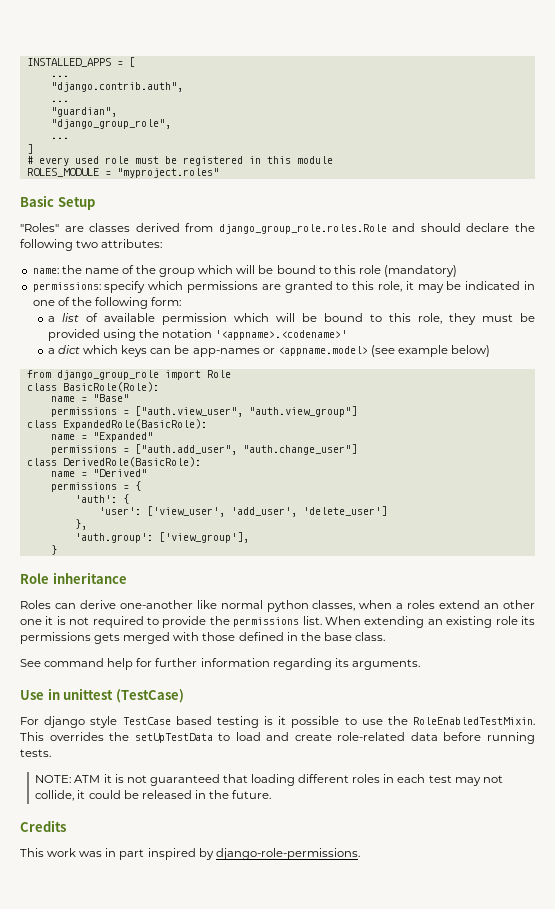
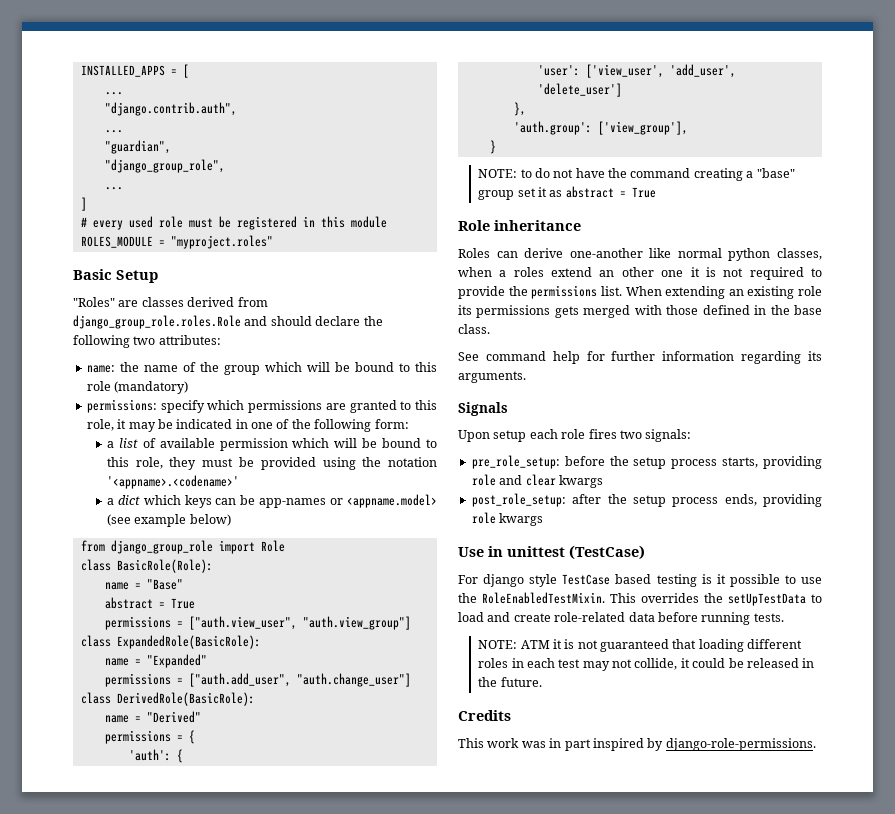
  name = "Base"
+ abstract = True
+ NOTE: to do not have the command creating a "base" group set it as abstract = True
+ Signals
+ Upon setup each role fires two signals:
+ pre_role_setup: before the setup process starts, providing role and clear kwargs
+ post_role_setup: after the setup process ends, providing role kwargs

